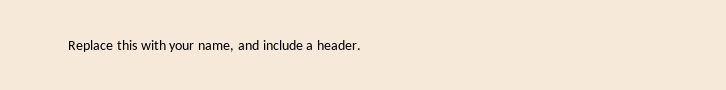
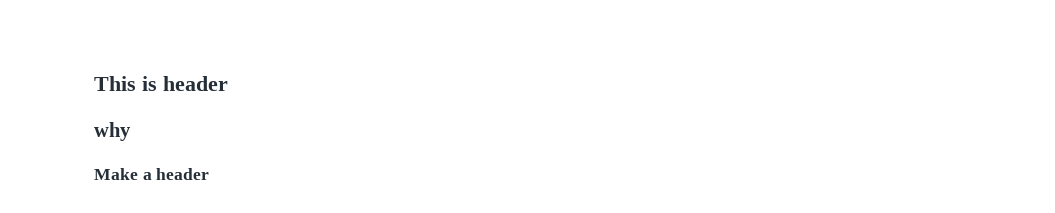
- Replace this with your name, and include a header.
+ This is header
+ why
+ Make a header

